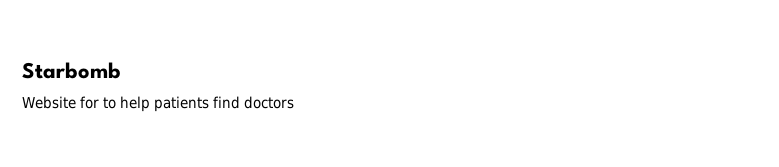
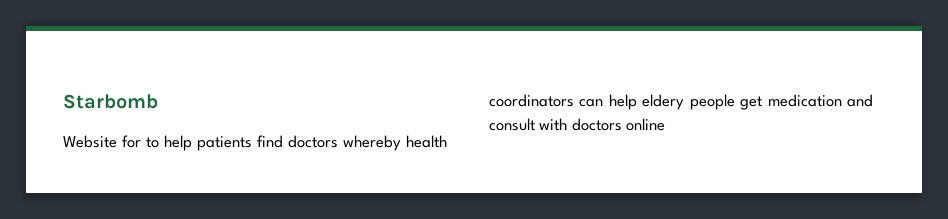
- Website for to help patients find doctors
+ Website for to help patients find doctors whereby health coordinators can help eldery people get medication and consult with doctors online

